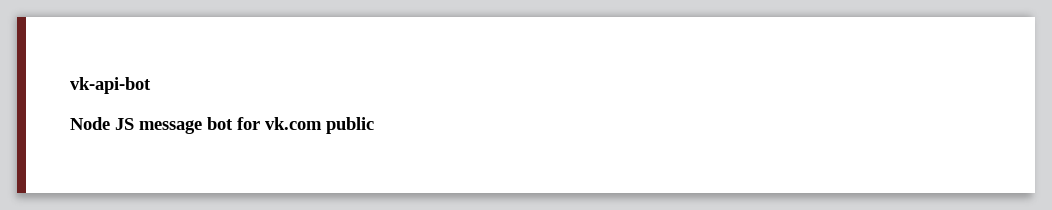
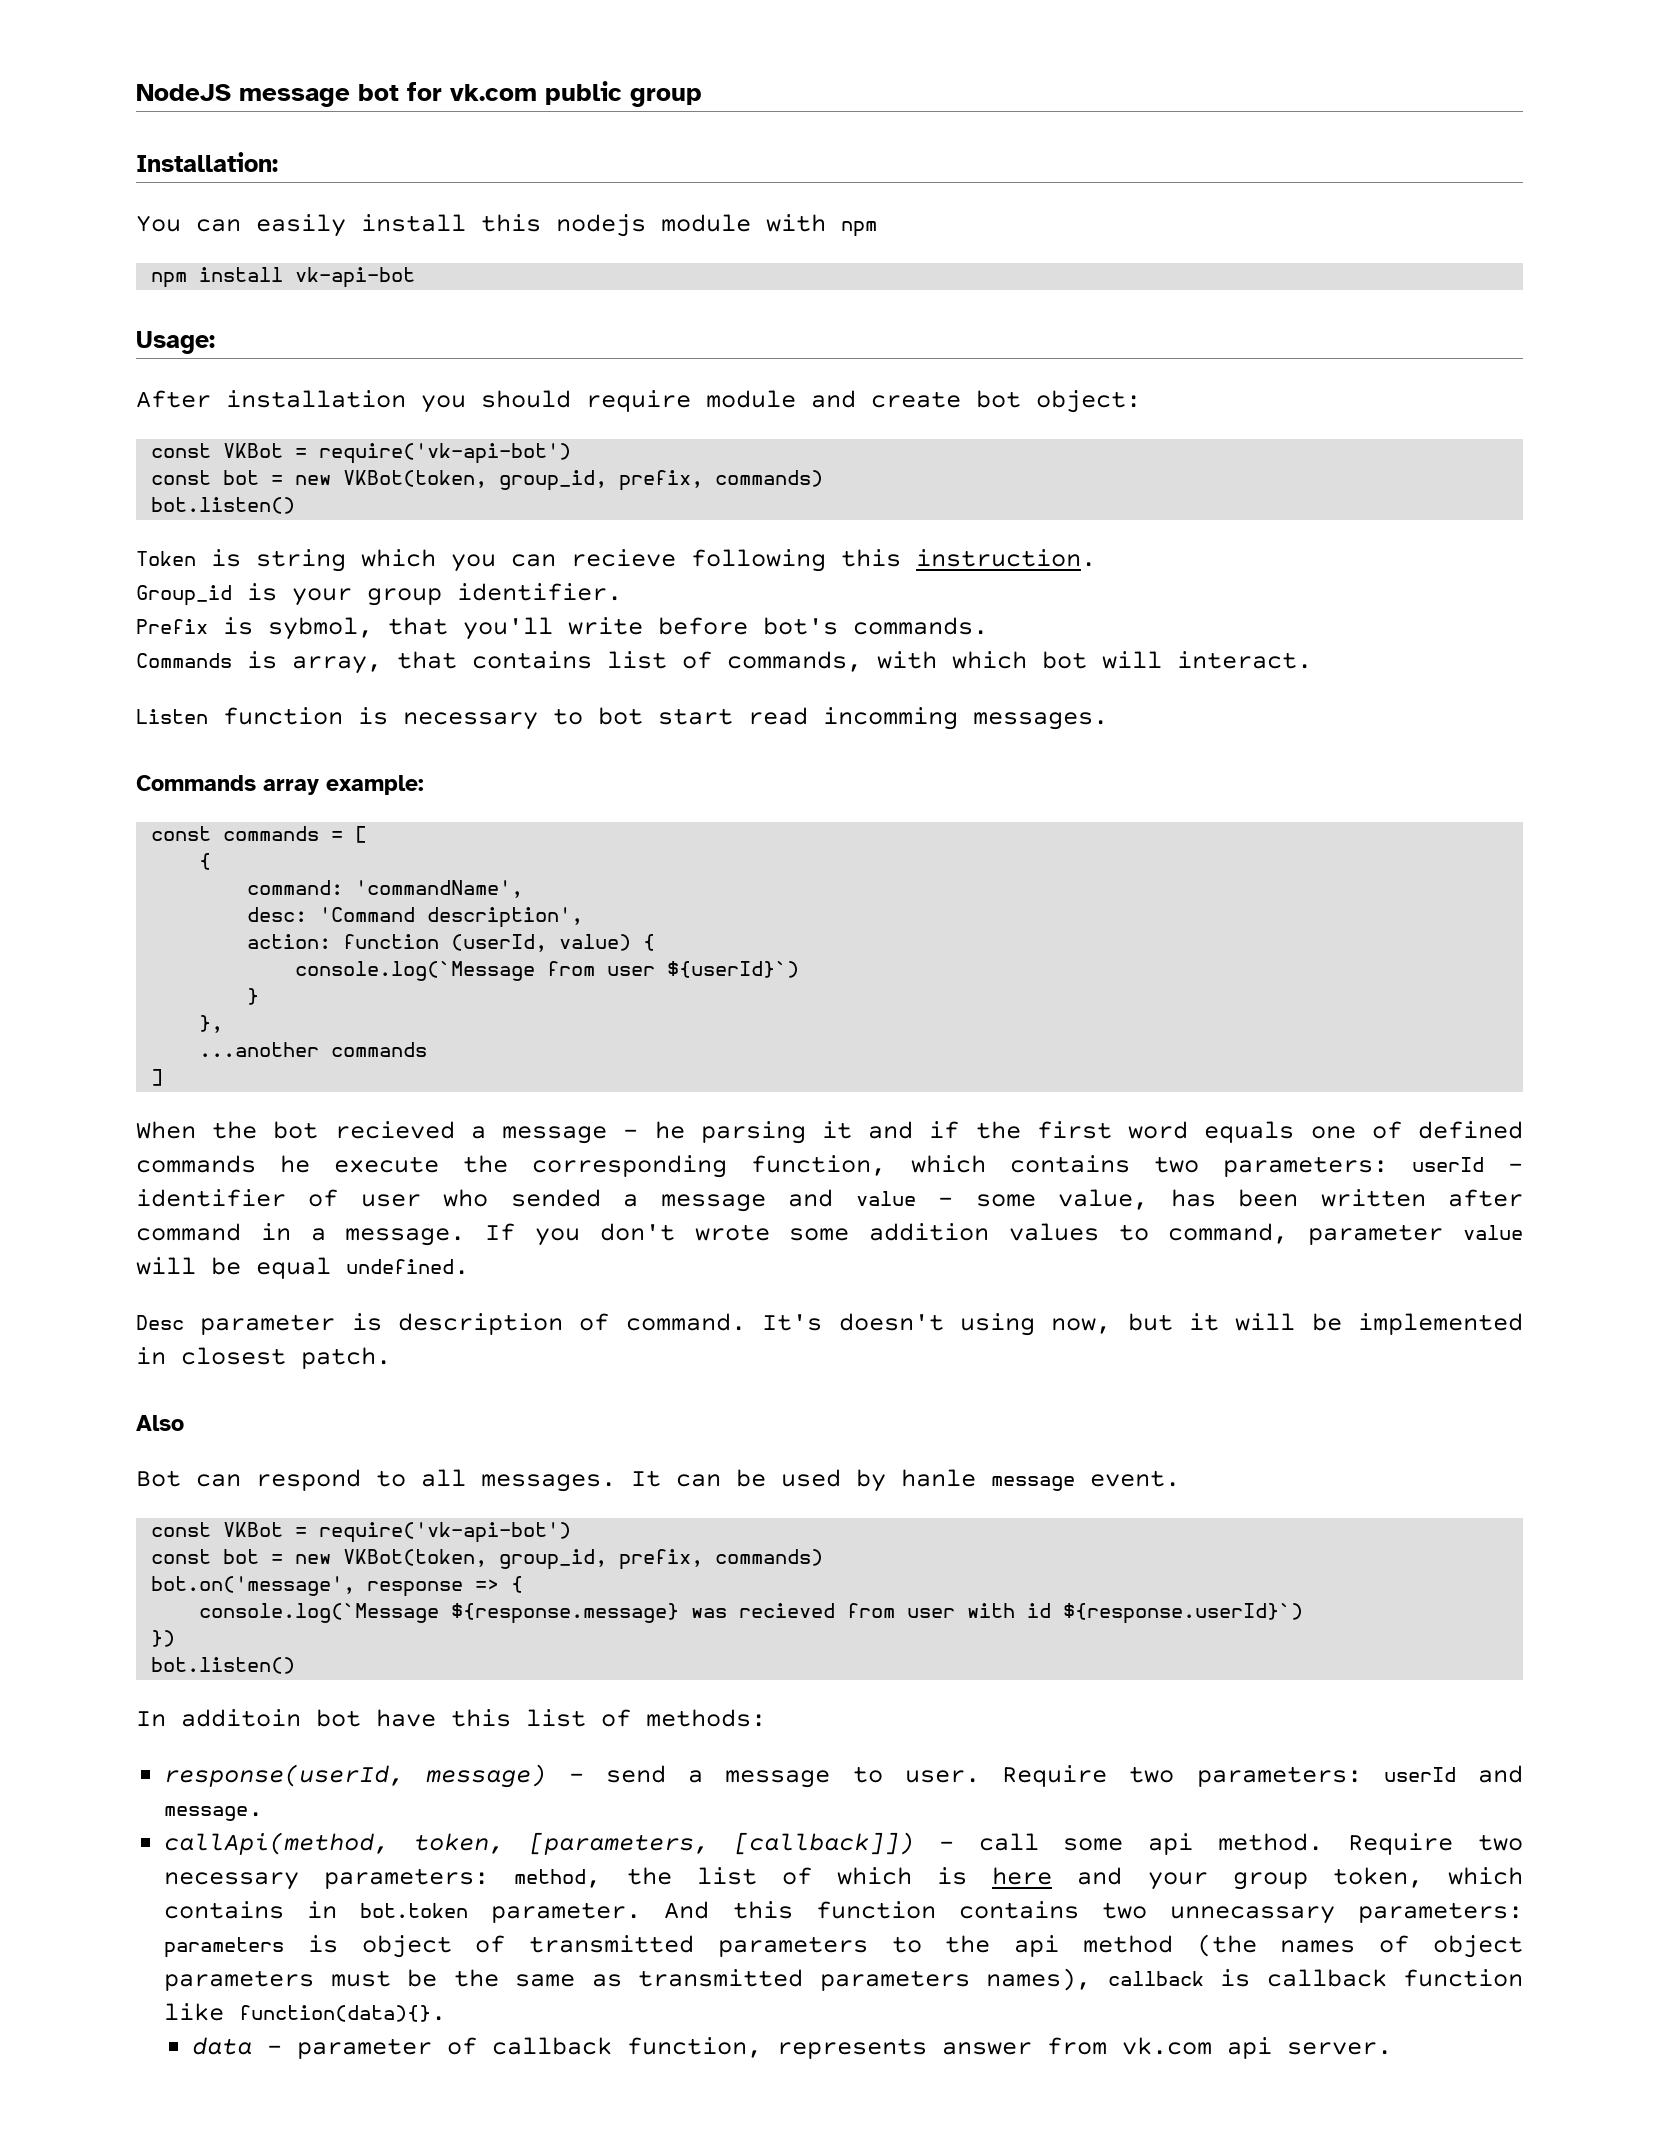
- vk-api-bot
- Node JS message bot for vk.com public
+ NodeJS message bot for vk.com public group
+ Installation:
+ You can easily install this nodejs module with npm
+ npm install vk-api-bot
+ Usage:
+ After installation you should require module and create bot object:
+ const VKBot = require('vk-api-bot')
+ const bot = new VKBot(token, group_id, prefix, commands)
+ bot.listen()
+ Token is string which you can recieve following this instruction.
+ Group_id is your group identifier.
+ Prefix is sybmol, that you'll write before bot's commands.
+ Commands is array, that contains list of commands, with which bot will interact.
+ Listen function is necessary to bot start read incomming messages.
+ Commands array example:
+ const commands = [
+ {
+ command: 'commandName',
+ desc: 'Command description',
+ action: function (userId, value) {
+ console.log(`Message from user ${userId}`)
+ }
+ },
+ ...another commands
+ ]
+ When the bot recieved a message - he parsing it and if the first word equals one of defined commands he execute the corresponding function, which contains two parameters: userId - identifier of user who sended a message and value - some value, has been written after command in a message. If you don't wrote some addition values to command, parameter value will be equal undefined.
+ Desc parameter is description of command. It's doesn't using now, but it will be implemented in closest patch.
+ Also
+ Bot can respond to all messages. It can be used by hanle message event.
+ const VKBot = require('vk-api-bot')
+ const bot = new VKBot(token, group_id, prefix, commands)
+ bot.on('message', response => {
+ console.log(`Message ${response.message} was recieved from user with id ${response.userId}`)
+ })
+ bot.listen()
+ In additoin bot have this list of methods:
+ response(userId, message) - send a message to user. Require two parameters: userId and message.
+ callApi(method, token, [parameters, [callback]]) - call some api method. Require two necessary parameters: method, the list of which is here and your group token, which contains in bot.token parameter. And this function contains two unnecassary parameters: parameters is object of transmitted parameters to the api method (the names of object parameters must be the same as transmitted parameters names), callback is callback function like function(data){}.
+ data - parameter of callback function, represents answer from vk.com api server.

